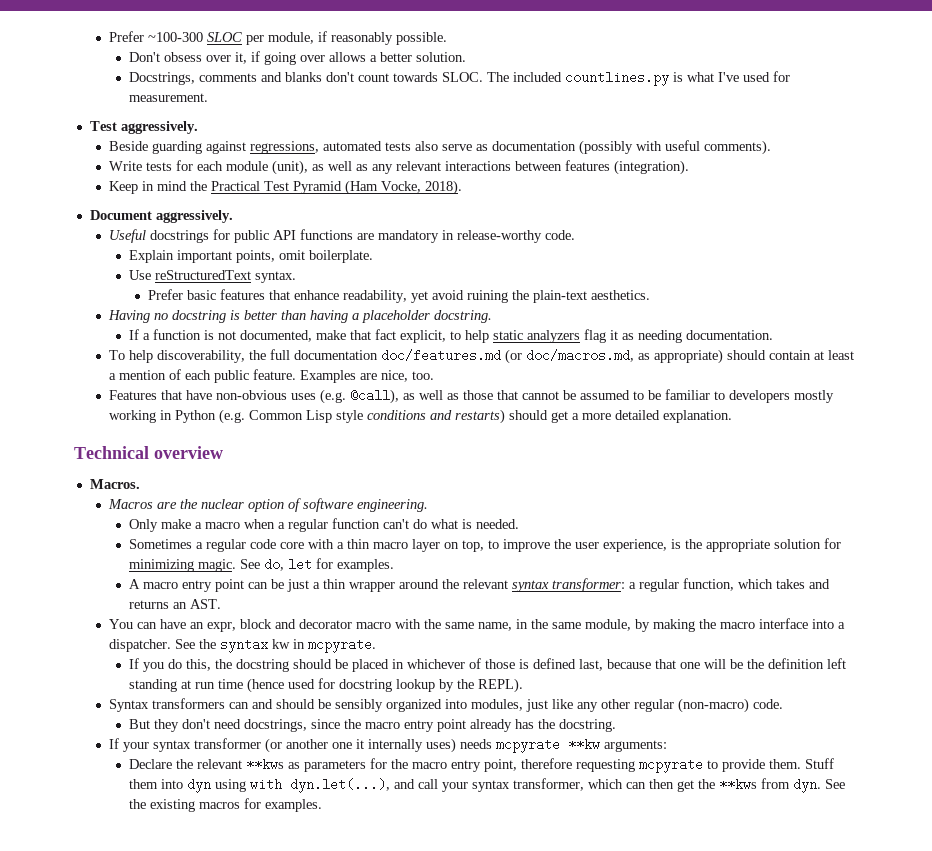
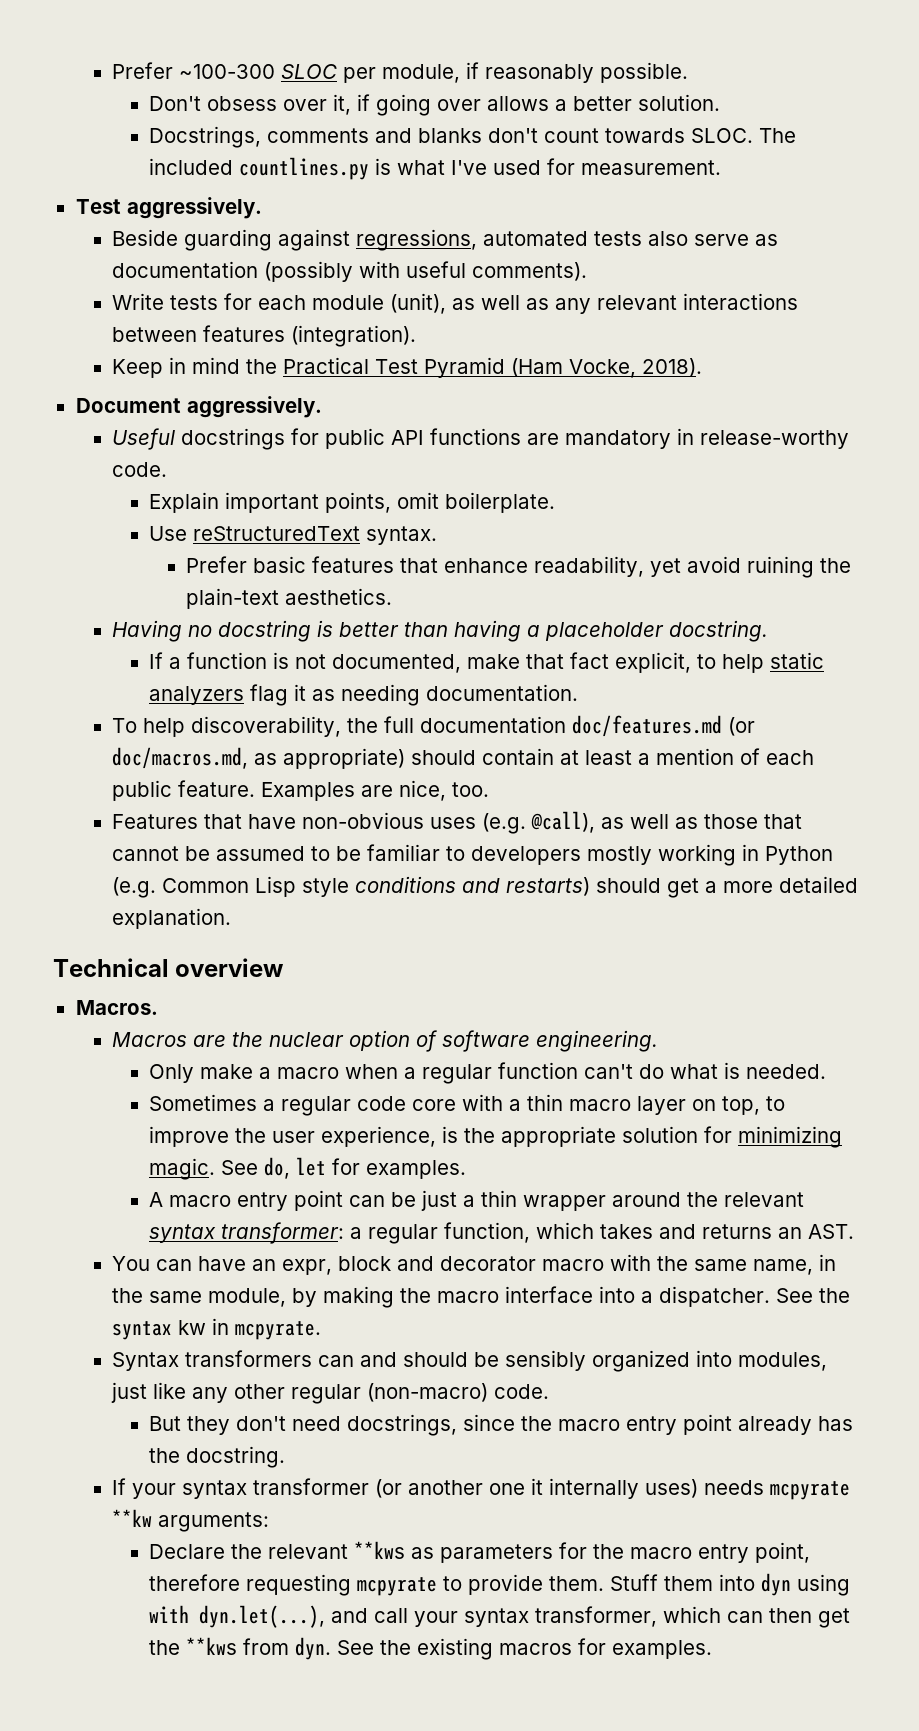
- If you do this, the docstring should be placed in whichever of those is defined last, because that one will be the definition left standing at run time (hence used for docstring lookup by the REPL).

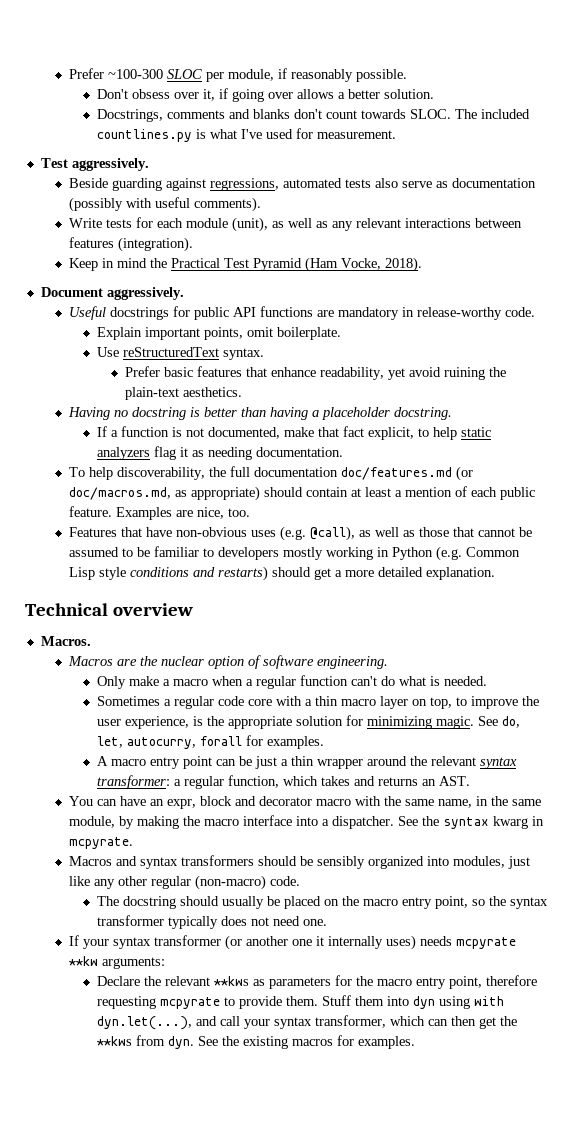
- See do, let for examples.
+ See do, let, autocurry, forall for examples.
- See the syntax kw in mcpyrate.
+ See the syntax kwarg in mcpyrate.
- Syntax transformers can and should be sensibly organized into modules, just like any other regular (non-macro) code.
+ Macros and syntax transformers should be sensibly organized into modules, just like any other regular (non-macro) code.
- But they don't need docstrings, since the macro entry point already has the docstring.
+ The docstring should usually be placed on the macro entry point, so the syntax transformer typically does not need one.

